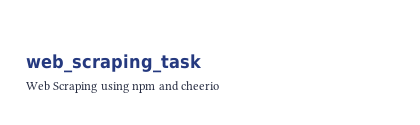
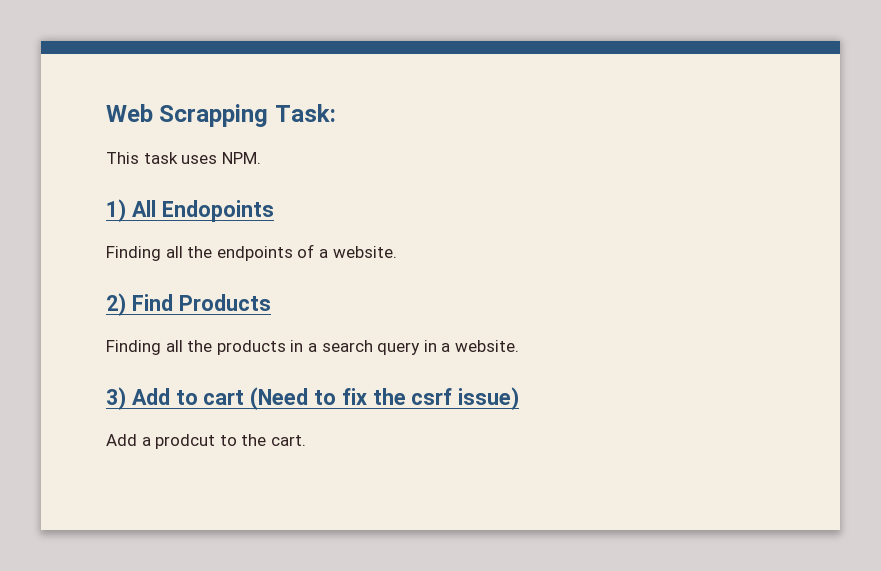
- web_scraping_task
- Web Scraping using npm and cheerio
+ Web Scrapping Task:
+ This task uses NPM.
+ 1) All Endopoints
+ Finding all the endpoints of a website.
+ 2) Find Products
+ Finding all the products in a search query in a website.
+ 3) Add to cart (Need to fix the csrf issue)
+ Add a prodcut to the cart.

